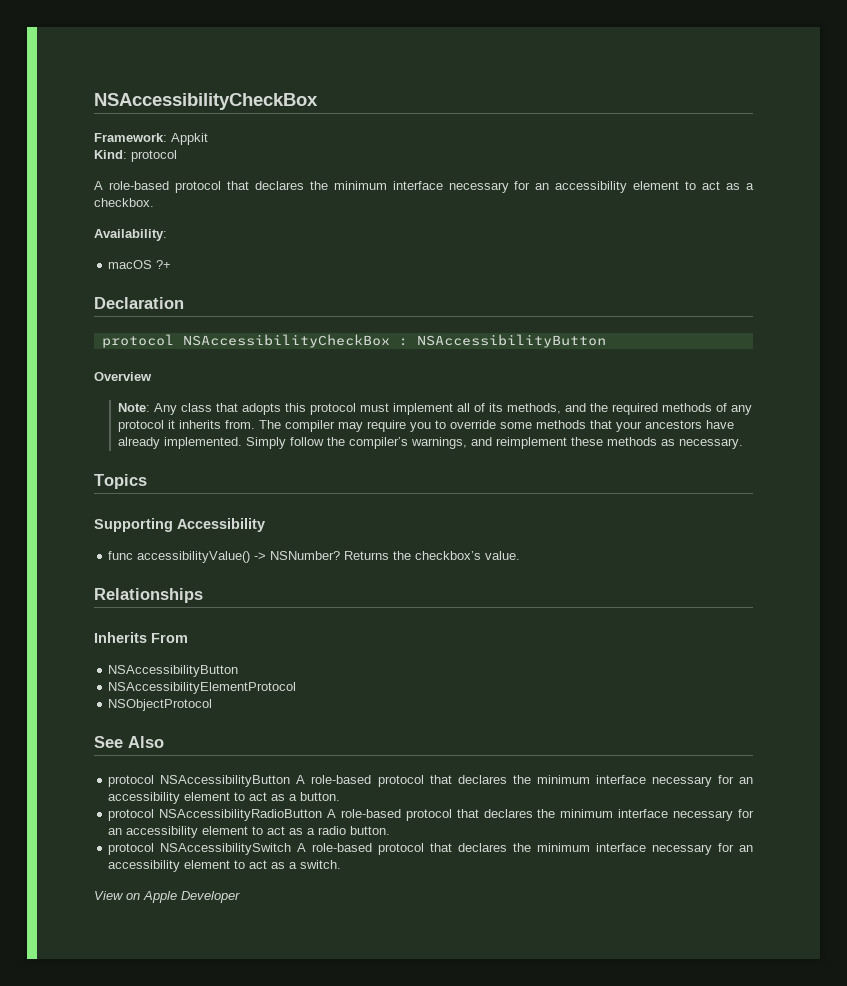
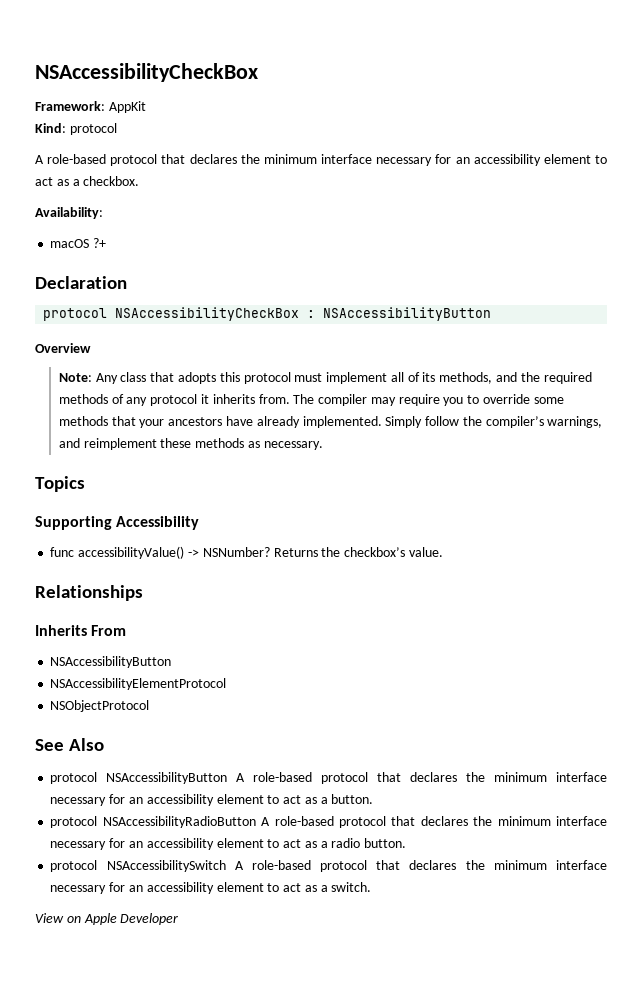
- Framework: Appkit
+ Framework: AppKit

